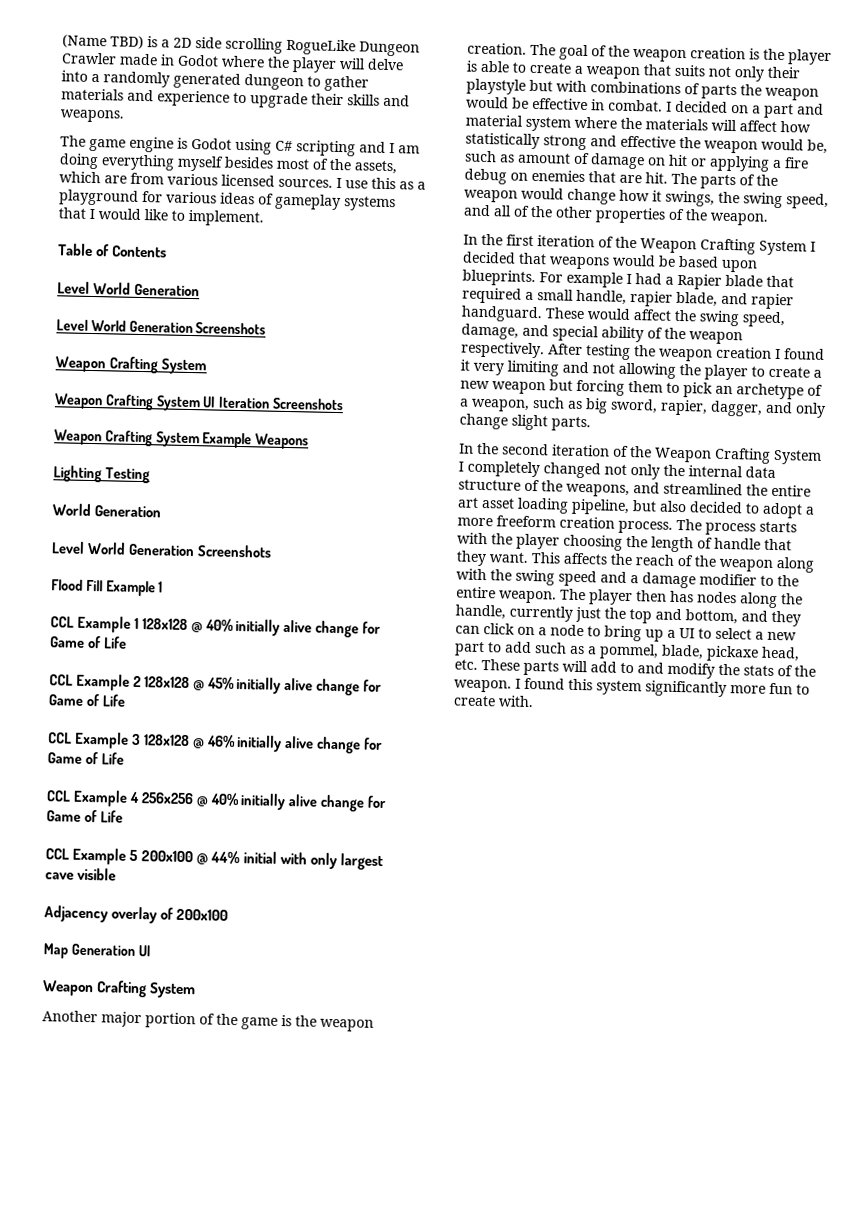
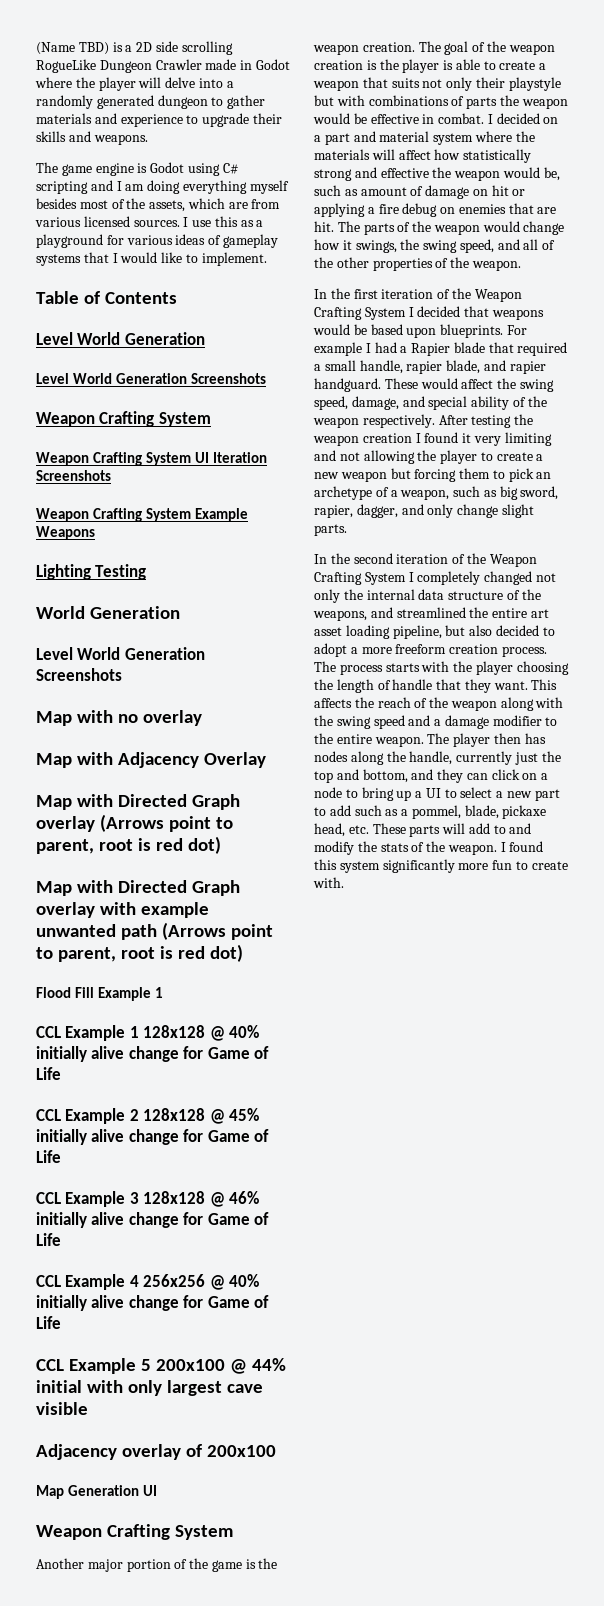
+ Map with no overlay
+ Map with Adjacency Overlay
+ Map with Directed Graph overlay (Arrows point to parent, root is red dot)
+ Map with Directed Graph overlay with example unwanted path (Arrows point to parent, root is red dot)

